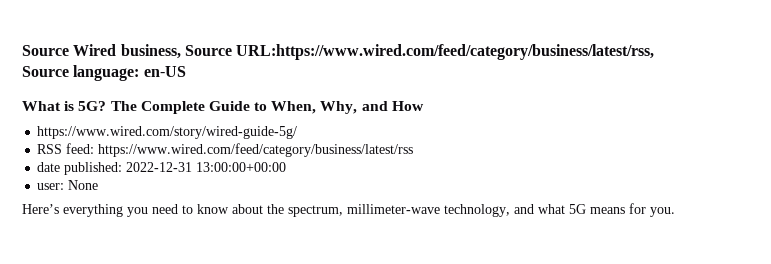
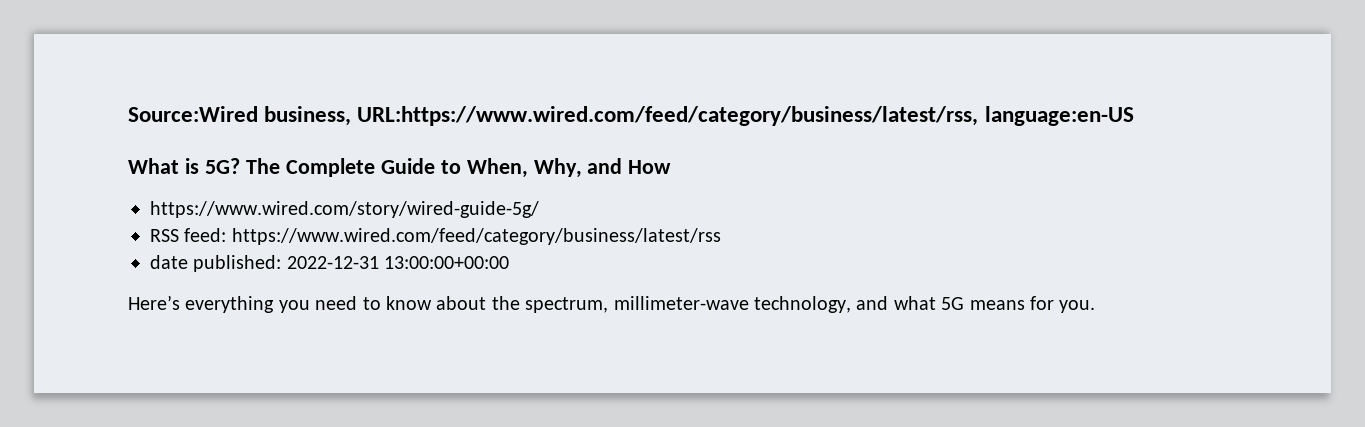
- Source Wired business, Source URL:https://www.wired.com/feed/category/business/latest/rss, Source language: en-US
+ Source:Wired business, URL:https://www.wired.com/feed/category/business/latest/rss, language:en-US
- user: None

